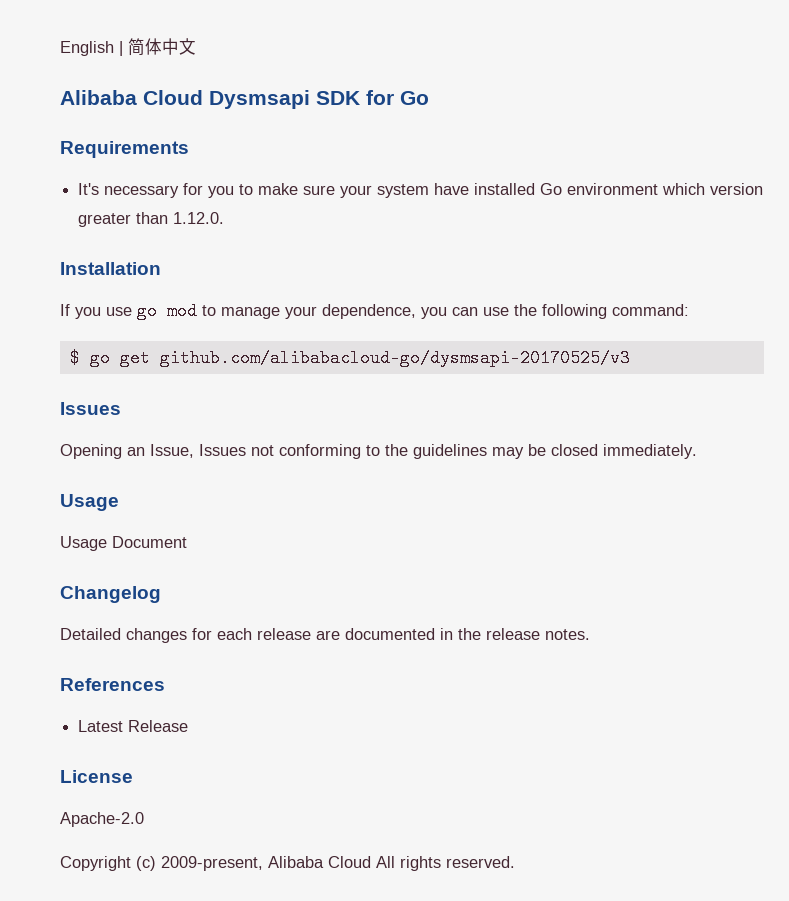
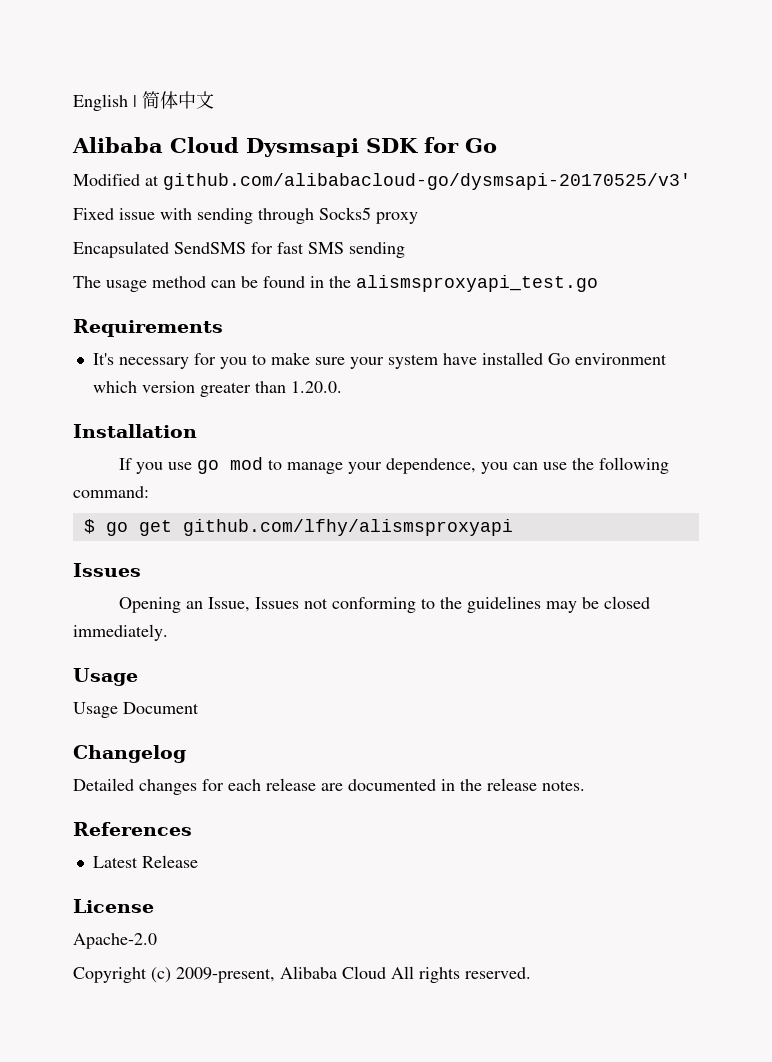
+ Modified at github.com/alibabacloud-go/dysmsapi-20170525/v3'
+ Fixed issue with sending through Socks5 proxy
+ Encapsulated SendSMS for fast SMS sending
+ The usage method can be found in the alismsproxyapi_test.go
- It's necessary for you to make sure your system have installed Go environment which version greater than 1.12.0.
+ It's necessary for you to make sure your system have installed Go environment which version greater than 1.20.0.
- $ go get github.com/alibabacloud-go/dysmsapi-20170525/v3
+ $ go get github.com/lfhy/alismsproxyapi

